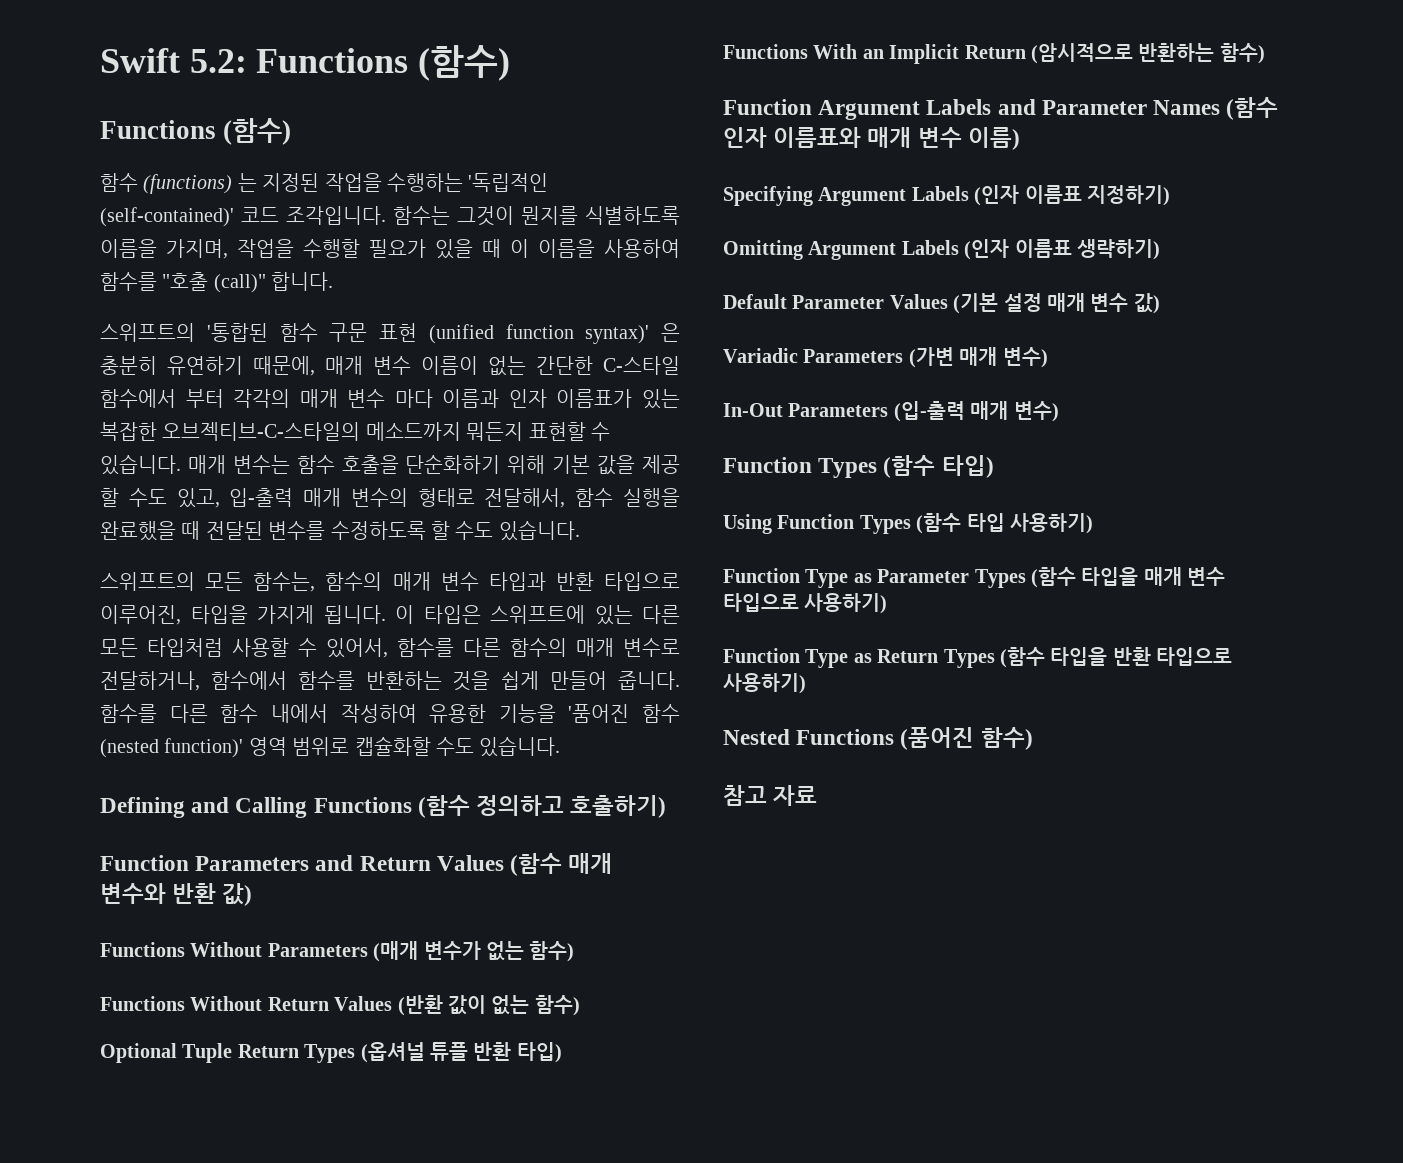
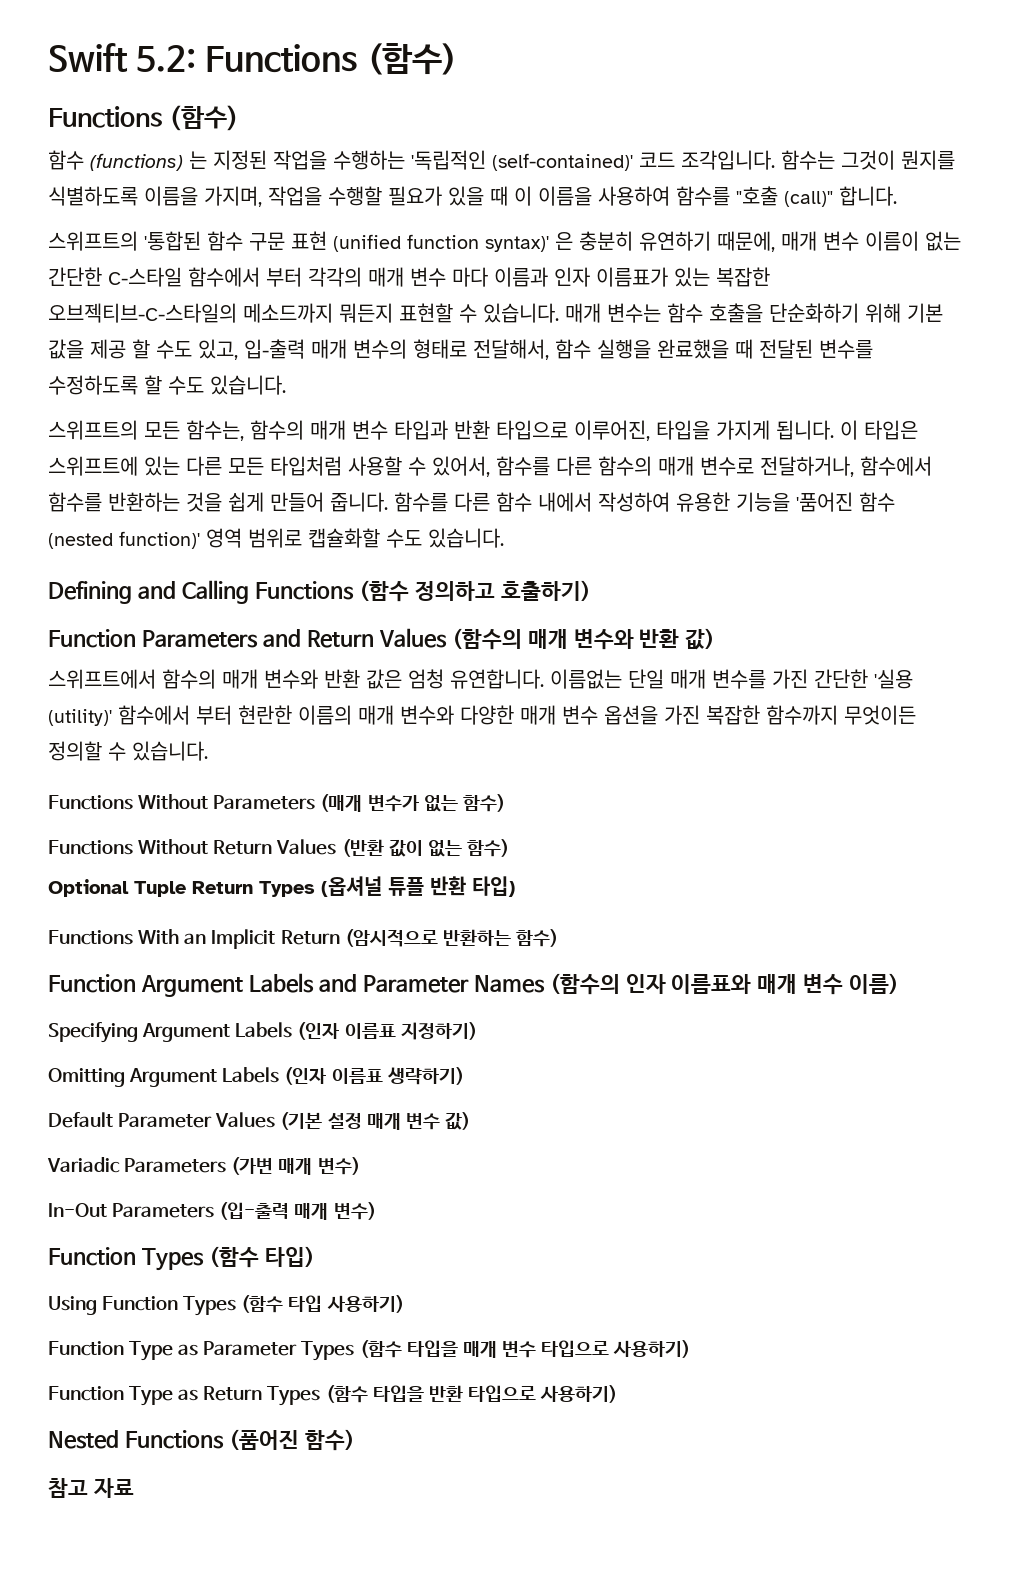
- Function Parameters and Return Values (함수 매개 변수와 반환 값)
+ Function Parameters and Return Values (함수의 매개 변수와 반환 값)
+ 스위프트에서 함수의 매개 변수와 반환 값은 엄청 유연합니다. 이름없는 단일 매개 변수를 가진 간단한 '실용 (utility)' 함수에서 부터 현란한 이름의 매개 변수와 다양한 매개 변수 옵션을 가진 복잡한 함수까지 무엇이든 정의할 수 있습니다.
- Function Argument Labels and Parameter Names (함수 인자 이름표와 매개 변수 이름)
+ Function Argument Labels and Parameter Names (함수의 인자 이름표와 매개 변수 이름)

